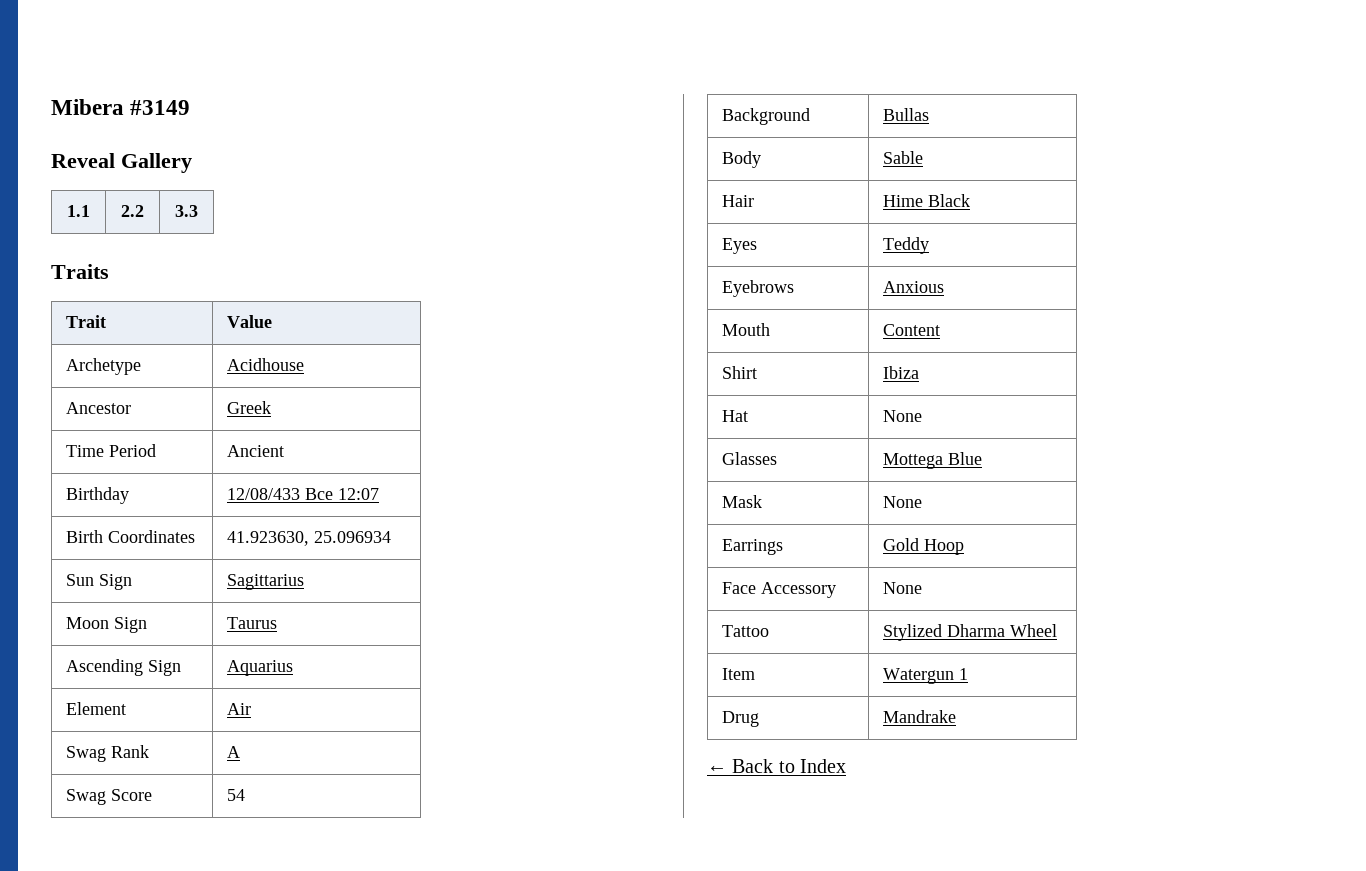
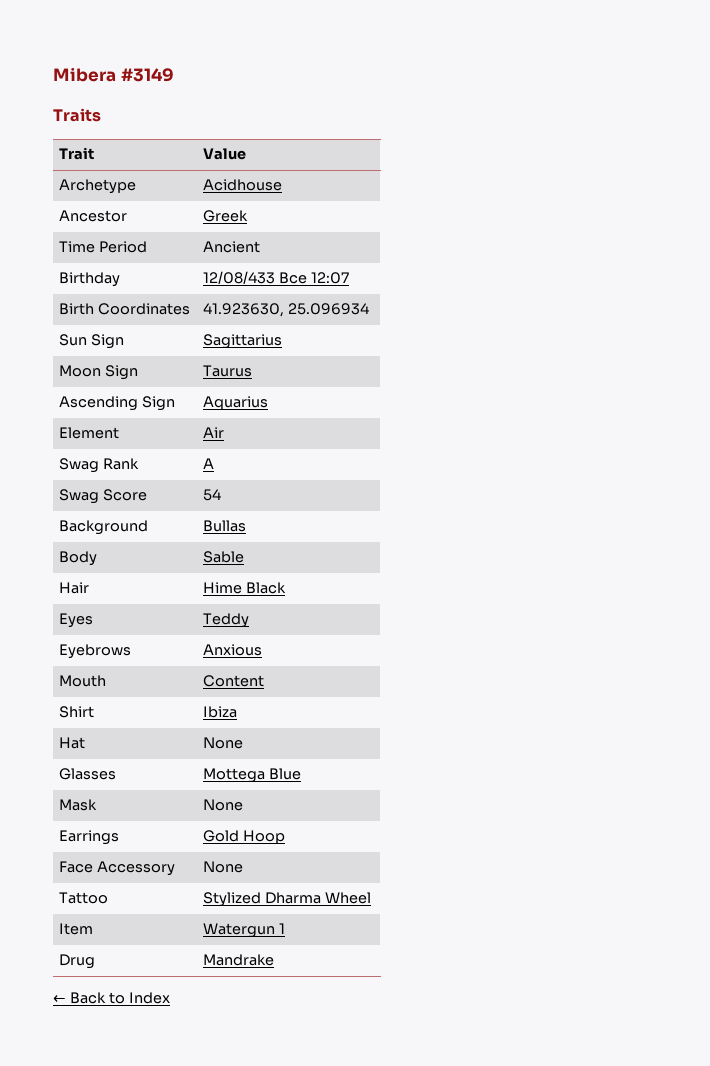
- Reveal Gallery
- 1.1 | 2.2 | 3.3

